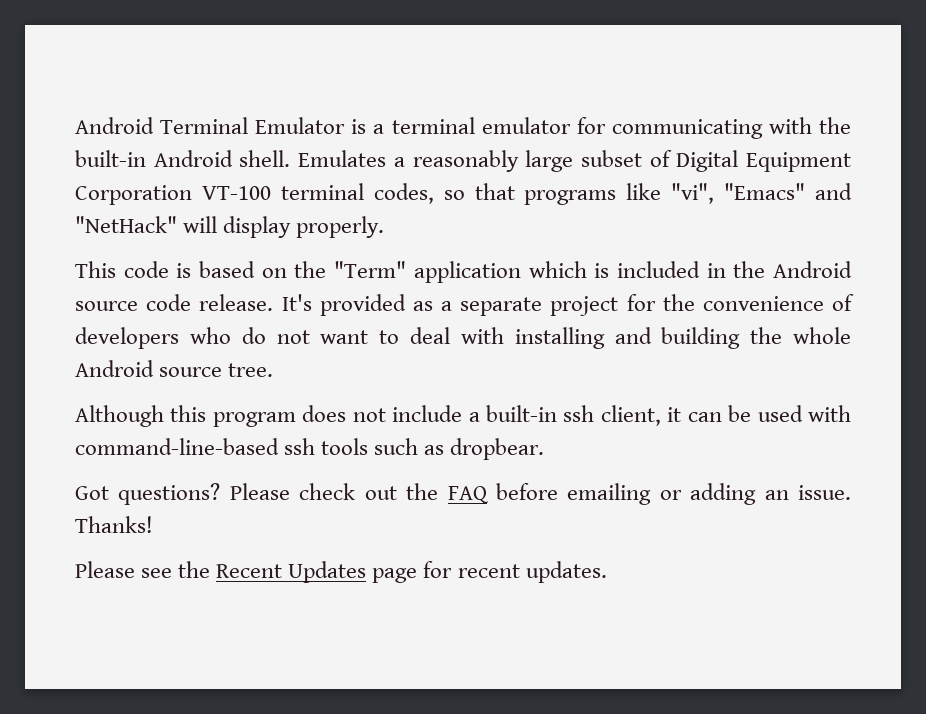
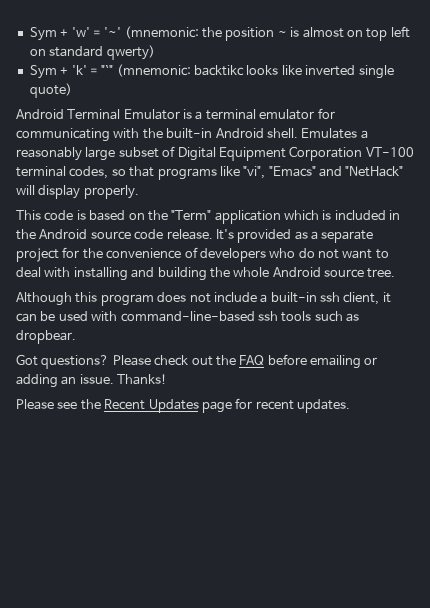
+ Sym + 'w' = '~' (mnemonic: the position ~ is almost on top left on standard qwerty)
+ Sym + 'k' = "`" (mnemonic: backtikc looks like inverted single quote)

